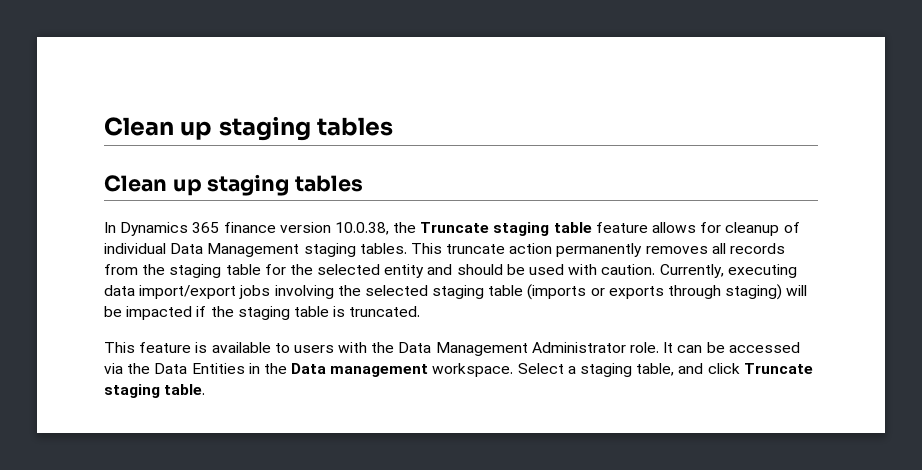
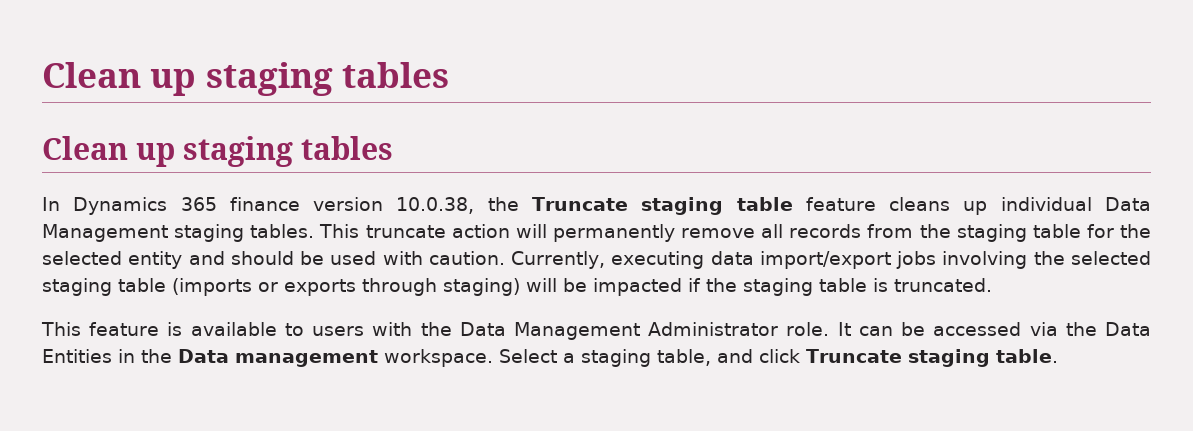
- In Dynamics 365 finance version 10.0.38, the Truncate staging table feature allows for cleanup of individual Data Management staging tables.
+ In Dynamics 365 finance version 10.0.38, the Truncate staging table feature cleans up individual Data Management staging tables.
- This truncate action permanently removes all records from the staging table for the selected entity and should be used with caution.
+ This truncate action will permanently remove all records from the staging table for the selected entity and should be used with caution.

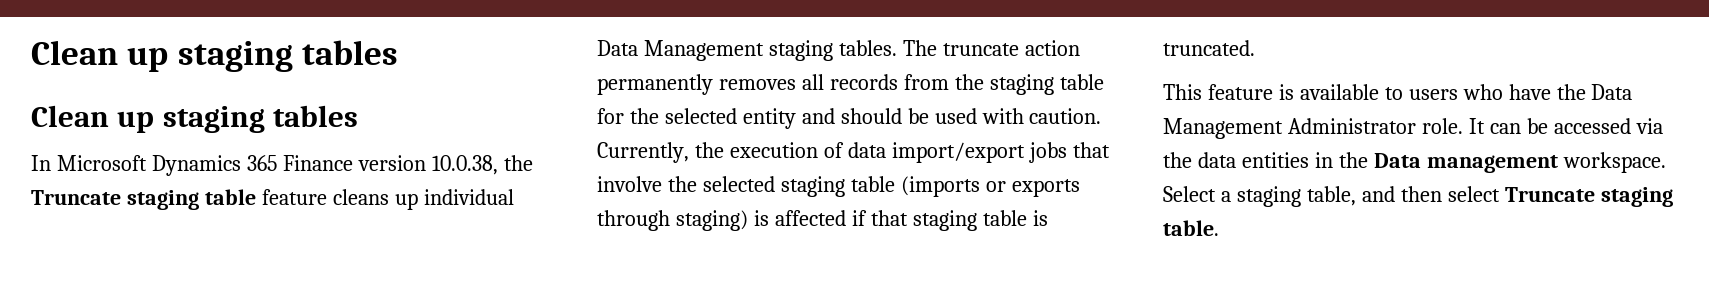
- In Dynamics 365 finance version 10.0.38, the Truncate staging table feature cleans up individual Data Management staging tables.
+ In Microsoft Dynamics 365 Finance version 10.0.38, the Truncate staging table feature cleans up individual Data Management staging tables.
- This truncate action will permanently remove all records from the staging table for the selected entity and should be used with caution.
+ The truncate action permanently removes all records from the staging table for the selected entity and should be used with caution.
- Currently, executing data import/export jobs involving the selected staging table (imports or exports through staging) will be impacted if the staging table is truncated.
+ Currently, the execution of data import/export jobs that involve the selected staging table (imports or exports through staging) is affected if that staging table is truncated.
- This feature is available to users with the Data Management Administrator role.
+ This feature is available to users who have the Data Management Administrator role.
- It can be accessed via the Data Entities in the Data management workspace.
+ It can be accessed via the data entities in the Data management workspace.
- Select a staging table, and click Truncate staging table.
+ Select a staging table, and then select Truncate staging table.

